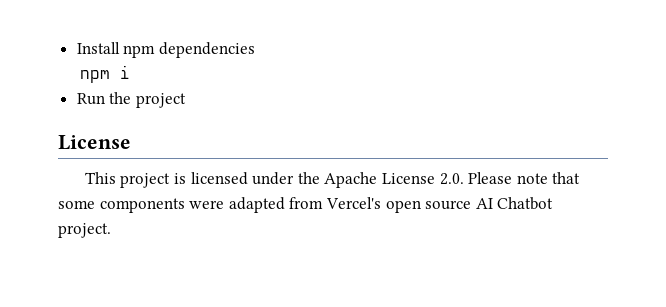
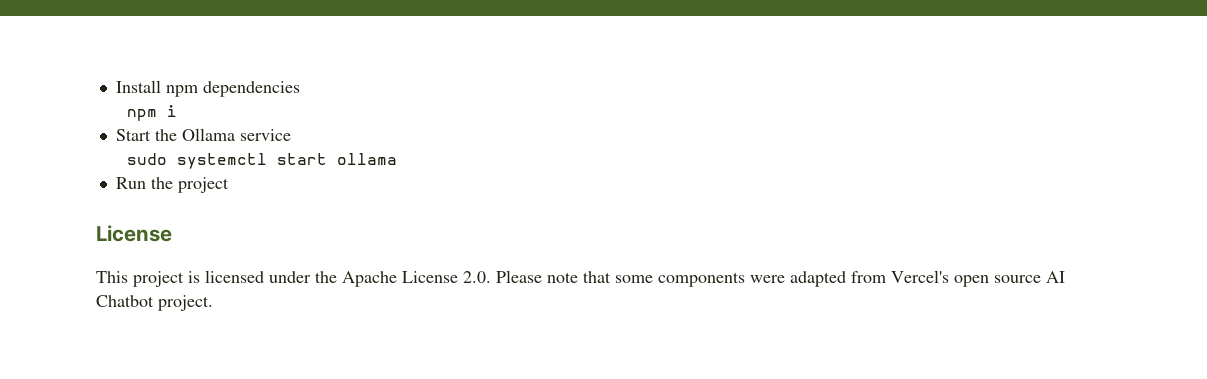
+ Start the Ollama service
+ sudo systemctl start ollama

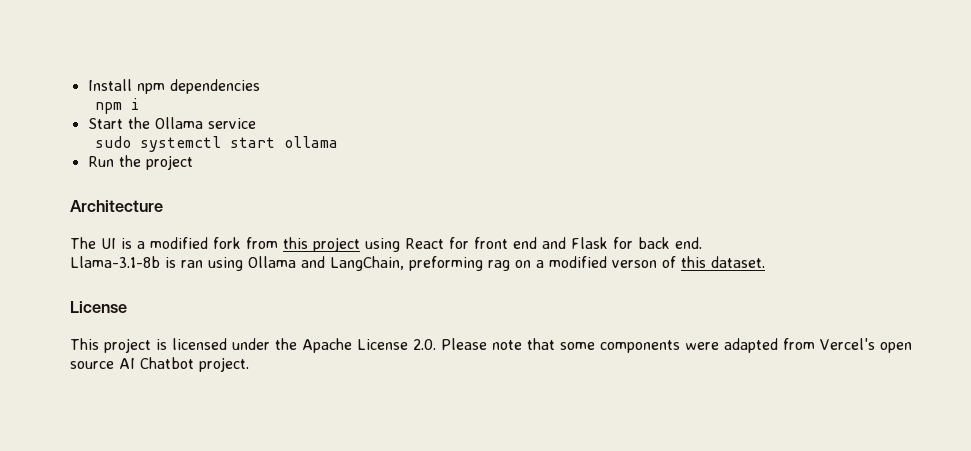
+ Architecture
+ The UI is a modified fork from this project using React for front end and Flask for back end.
+ Llama-3.1-8b is ran using Ollama and LangChain, preforming rag on a modified verson of this dataset.

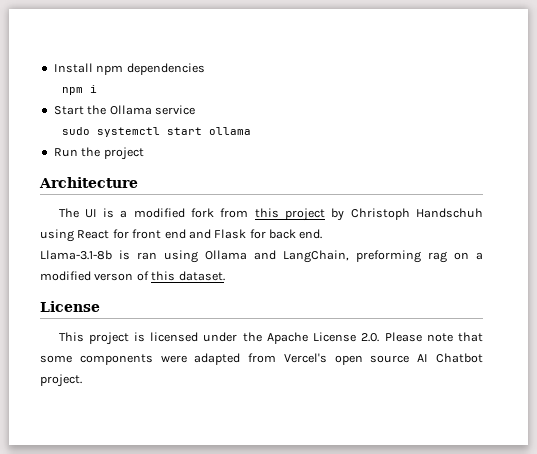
- The UI is a modified fork from this project using React for front end and Flask for back end.
+ The UI is a modified fork from this project by Christoph Handschuh using React for front end and Flask for back end.

